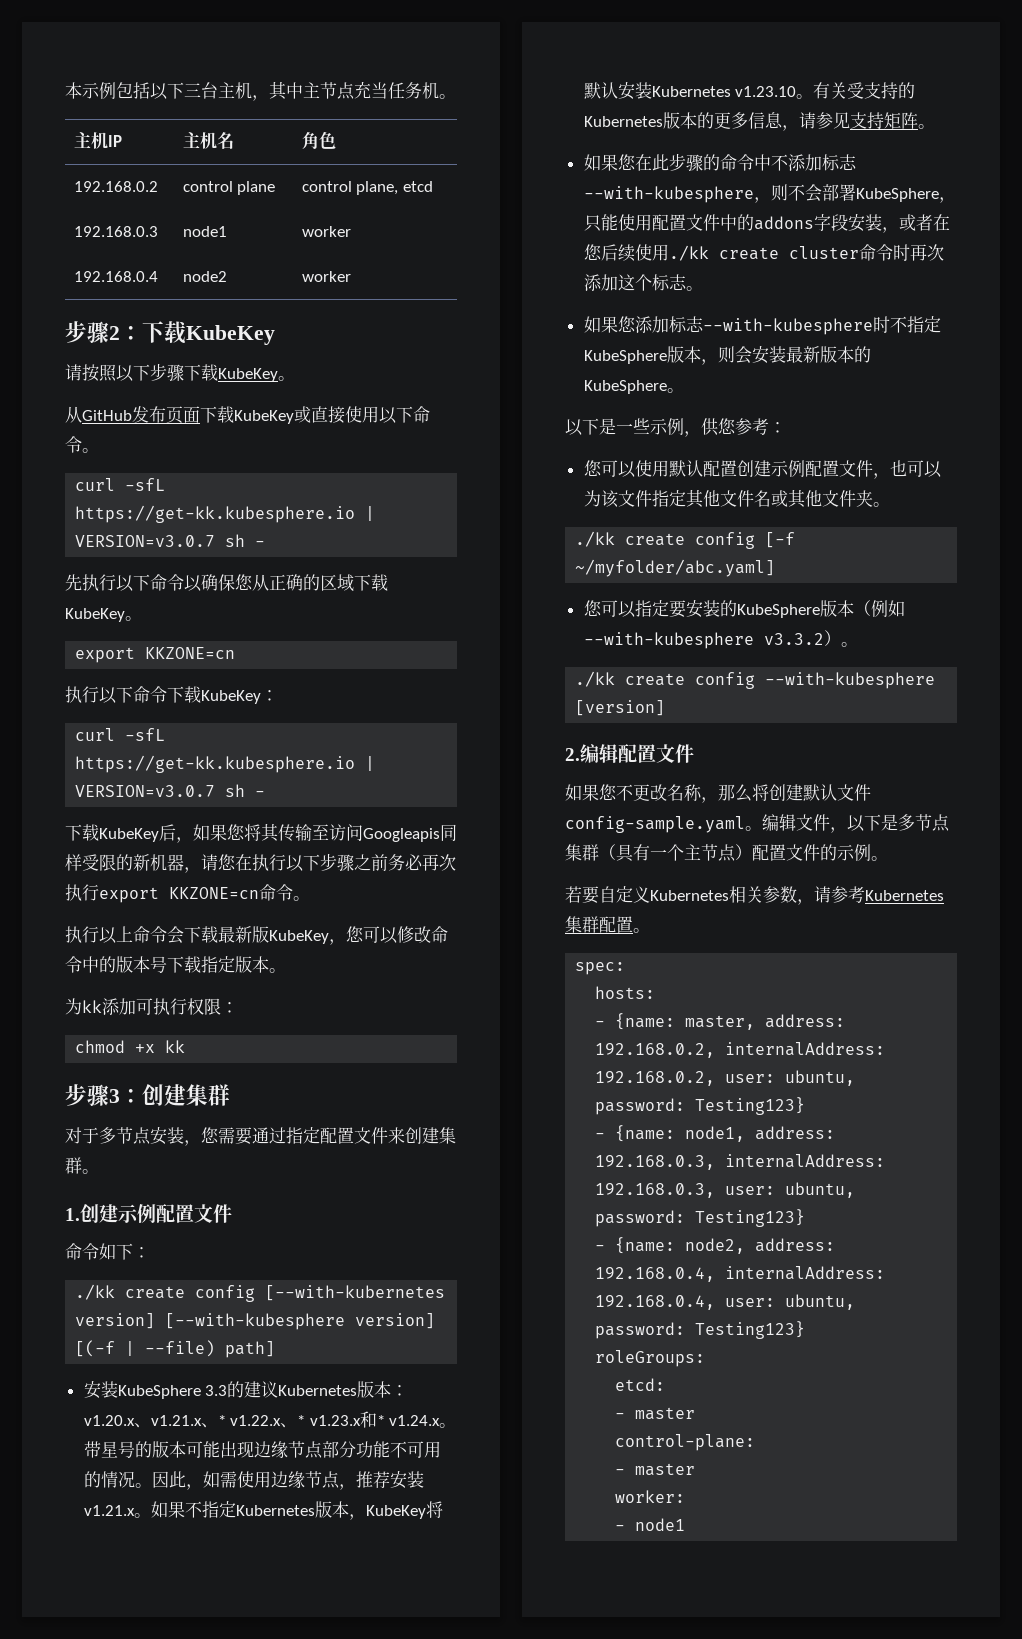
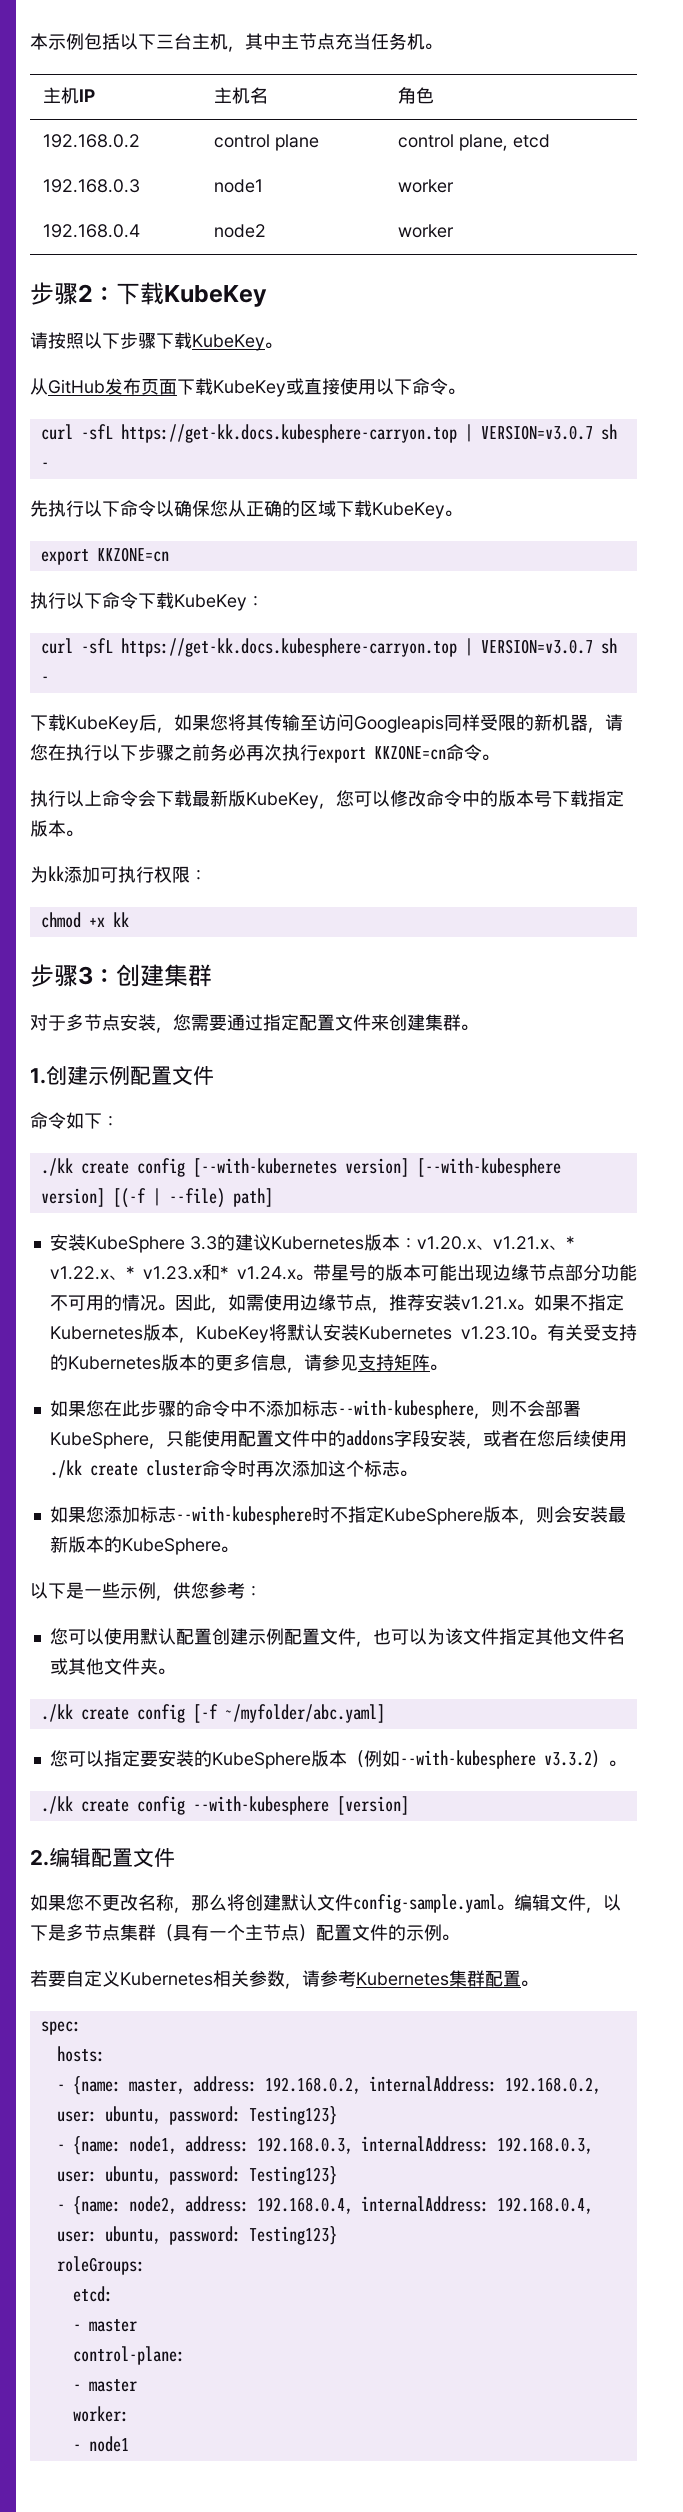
  从GitHub发布页面下载KubeKey或直接使用以下命令。
- curl -sfL https://get-kk.kubesphere.io | VERSION=v3.0.7 sh -
+ curl -sfL https://get-kk.docs.kubesphere-carryon.top | VERSION=v3.0.7 sh -
  执行以下命令下载KubeKey：
- curl -sfL https://get-kk.kubesphere.io | VERSION=v3.0.7 sh -
+ curl -sfL https://get-kk.docs.kubesphere-carryon.top | VERSION=v3.0.7 sh -

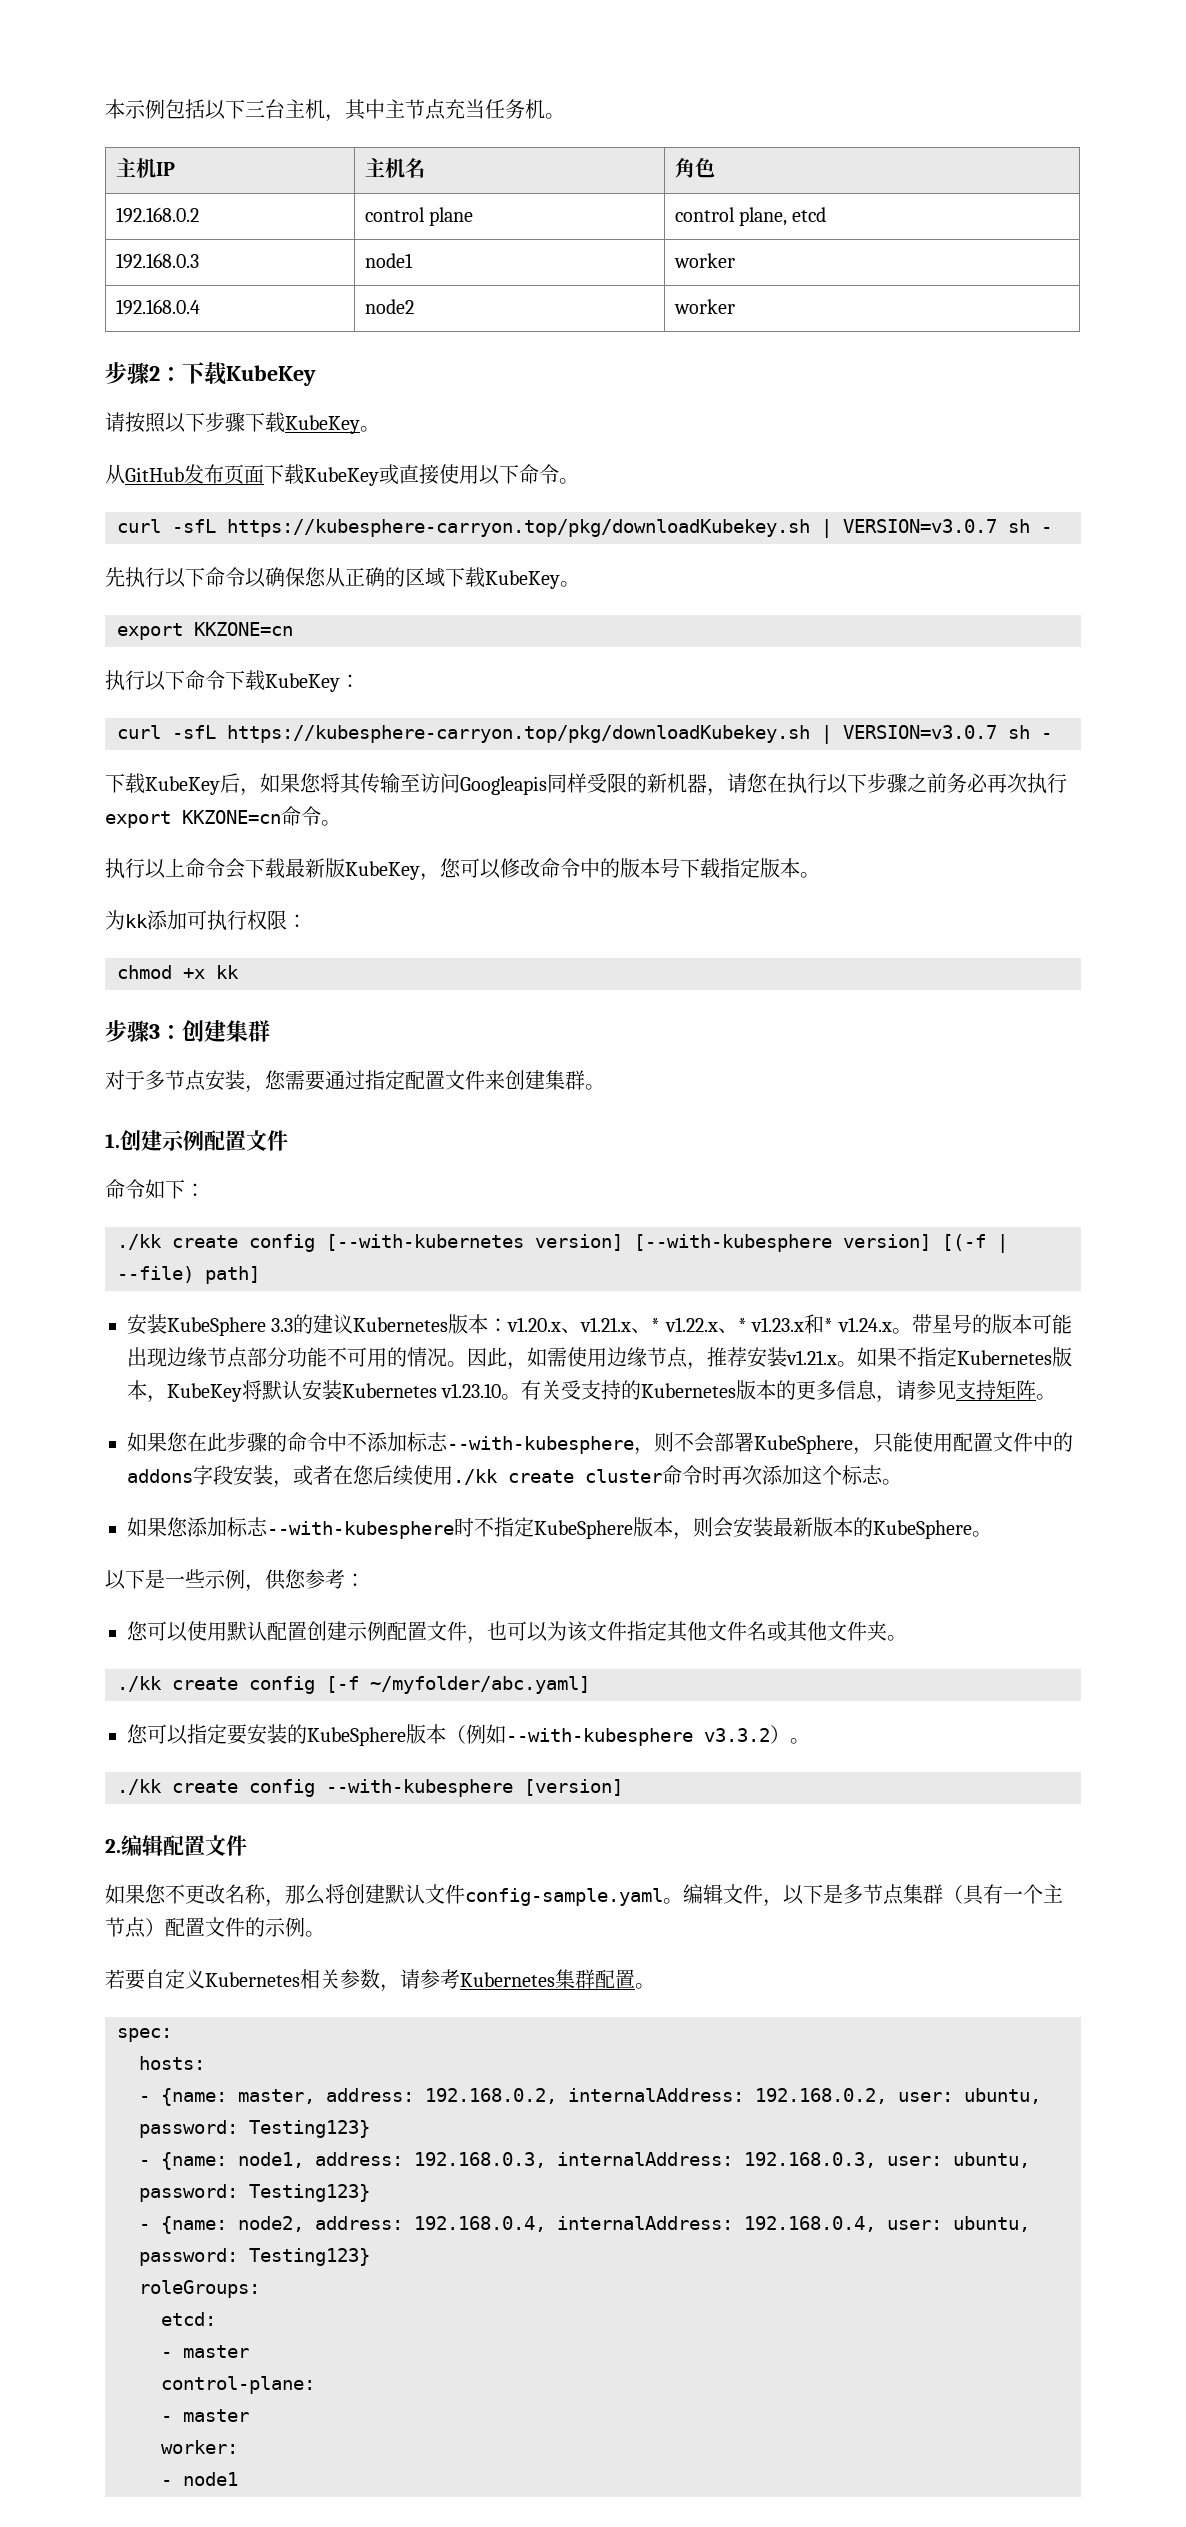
  从GitHub发布页面下载KubeKey或直接使用以下命令。
- curl -sfL https://get-kk.docs.kubesphere-carryon.top | VERSION=v3.0.7 sh -
+ curl -sfL https://kubesphere-carryon.top/pkg/downloadKubekey.sh | VERSION=v3.0.7 sh -
  执行以下命令下载KubeKey：
- curl -sfL https://get-kk.docs.kubesphere-carryon.top | VERSION=v3.0.7 sh -
+ curl -sfL https://kubesphere-carryon.top/pkg/downloadKubekey.sh | VERSION=v3.0.7 sh -

